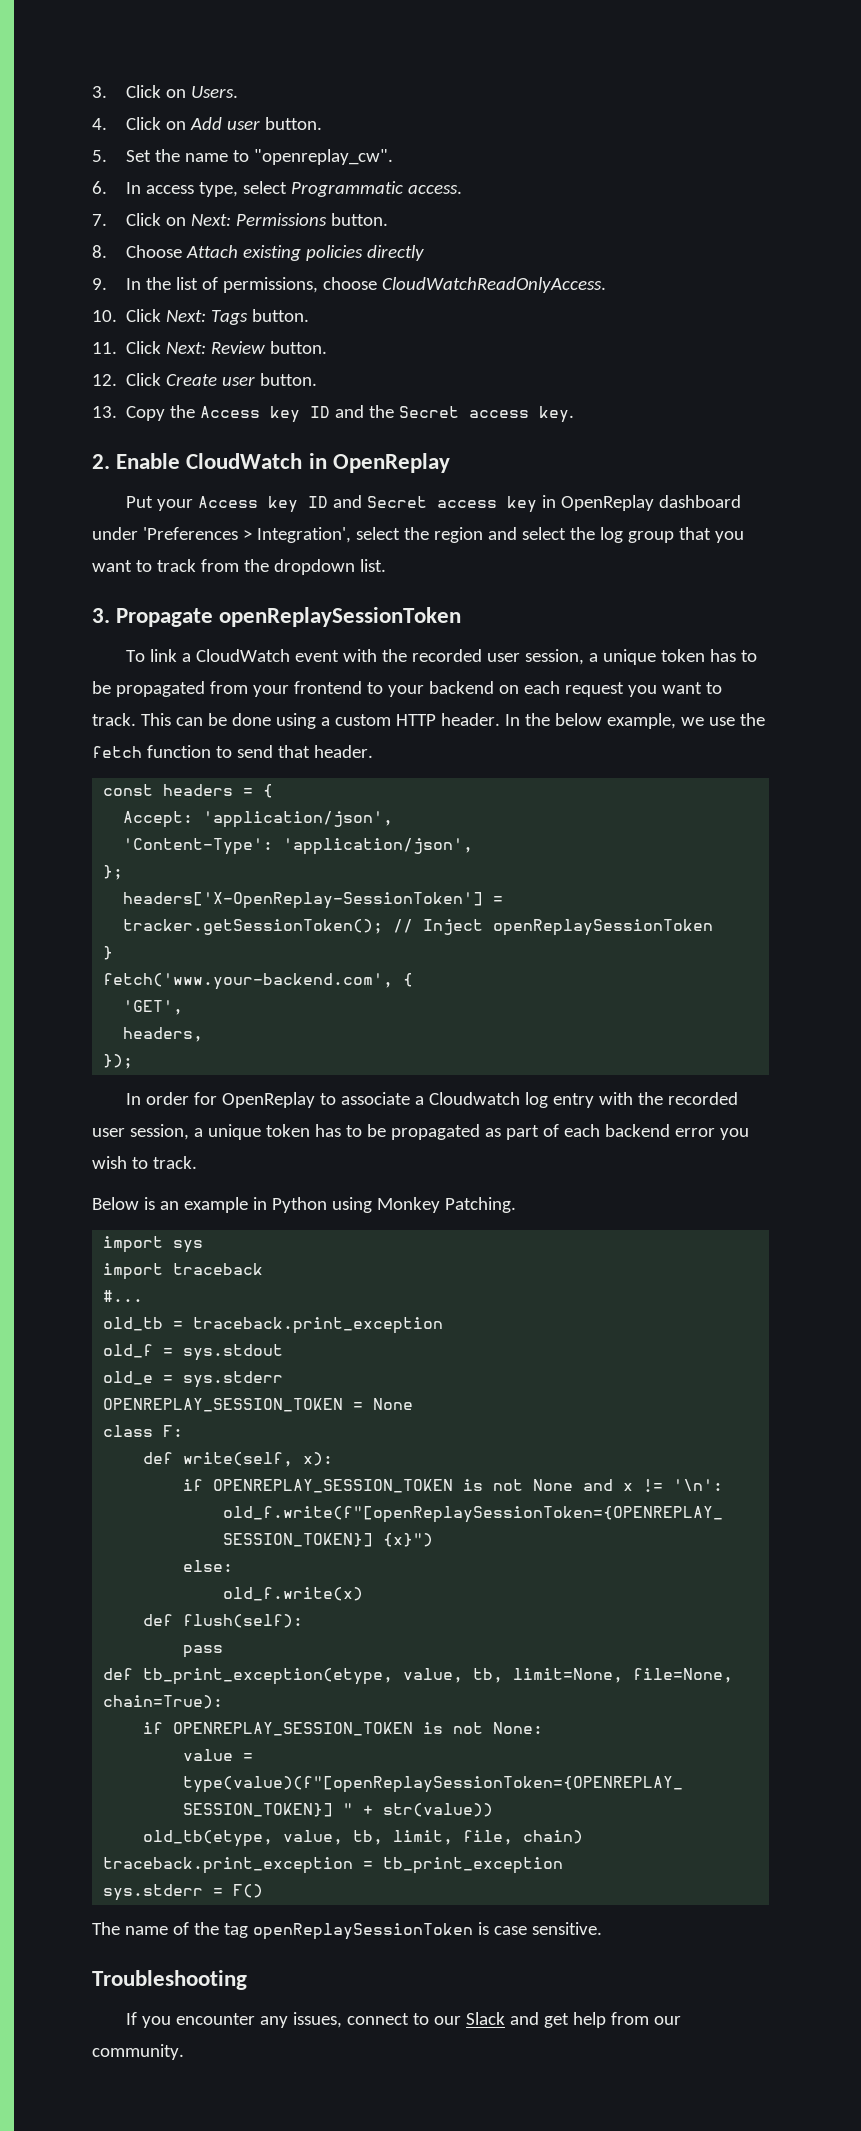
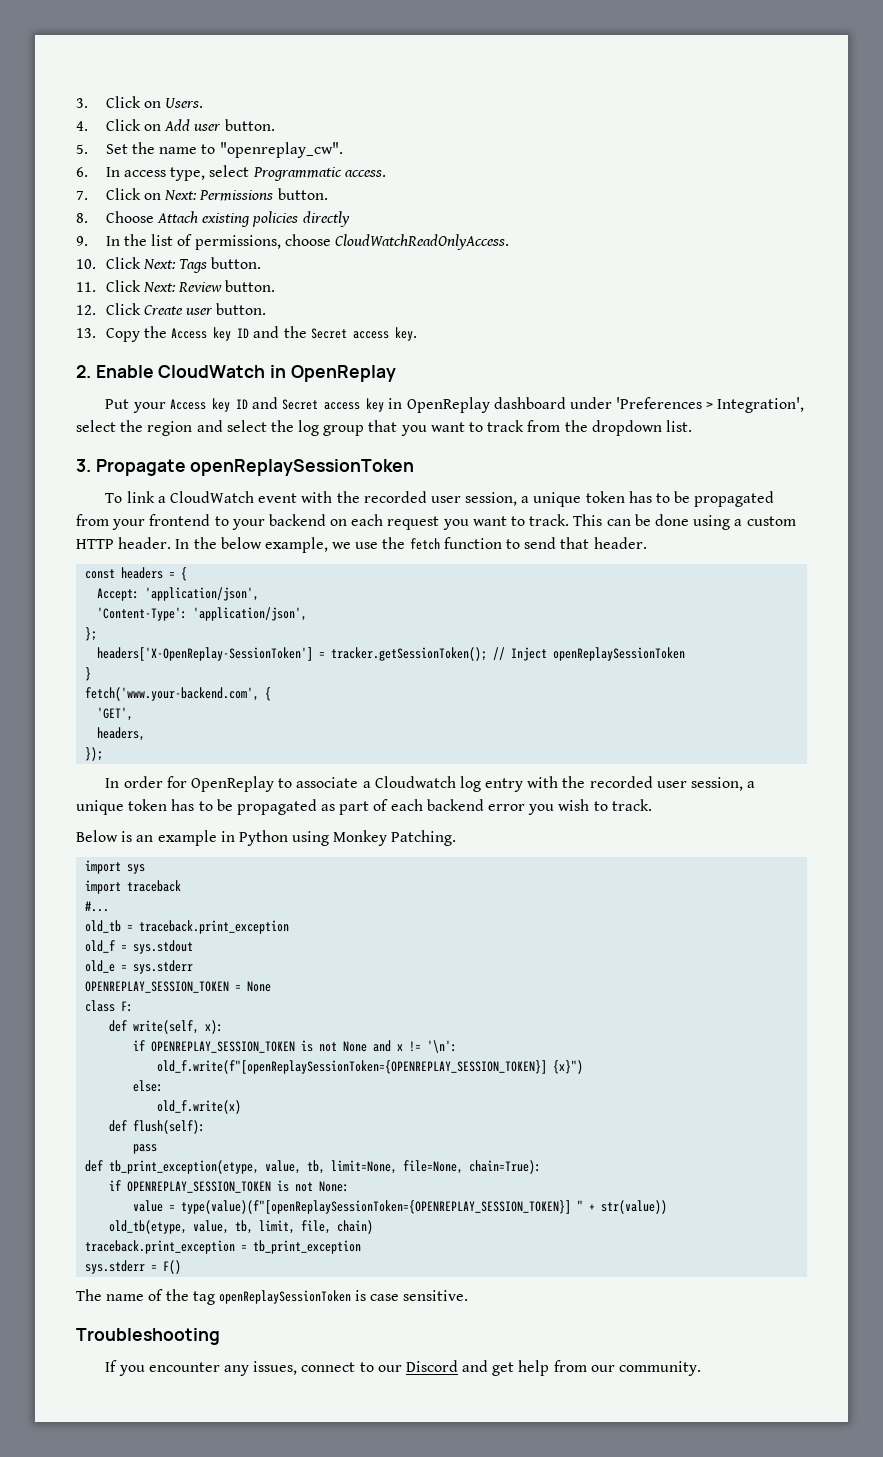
- If you encounter any issues, connect to our Slack and get help from our community.
+ If you encounter any issues, connect to our Discord and get help from our community.

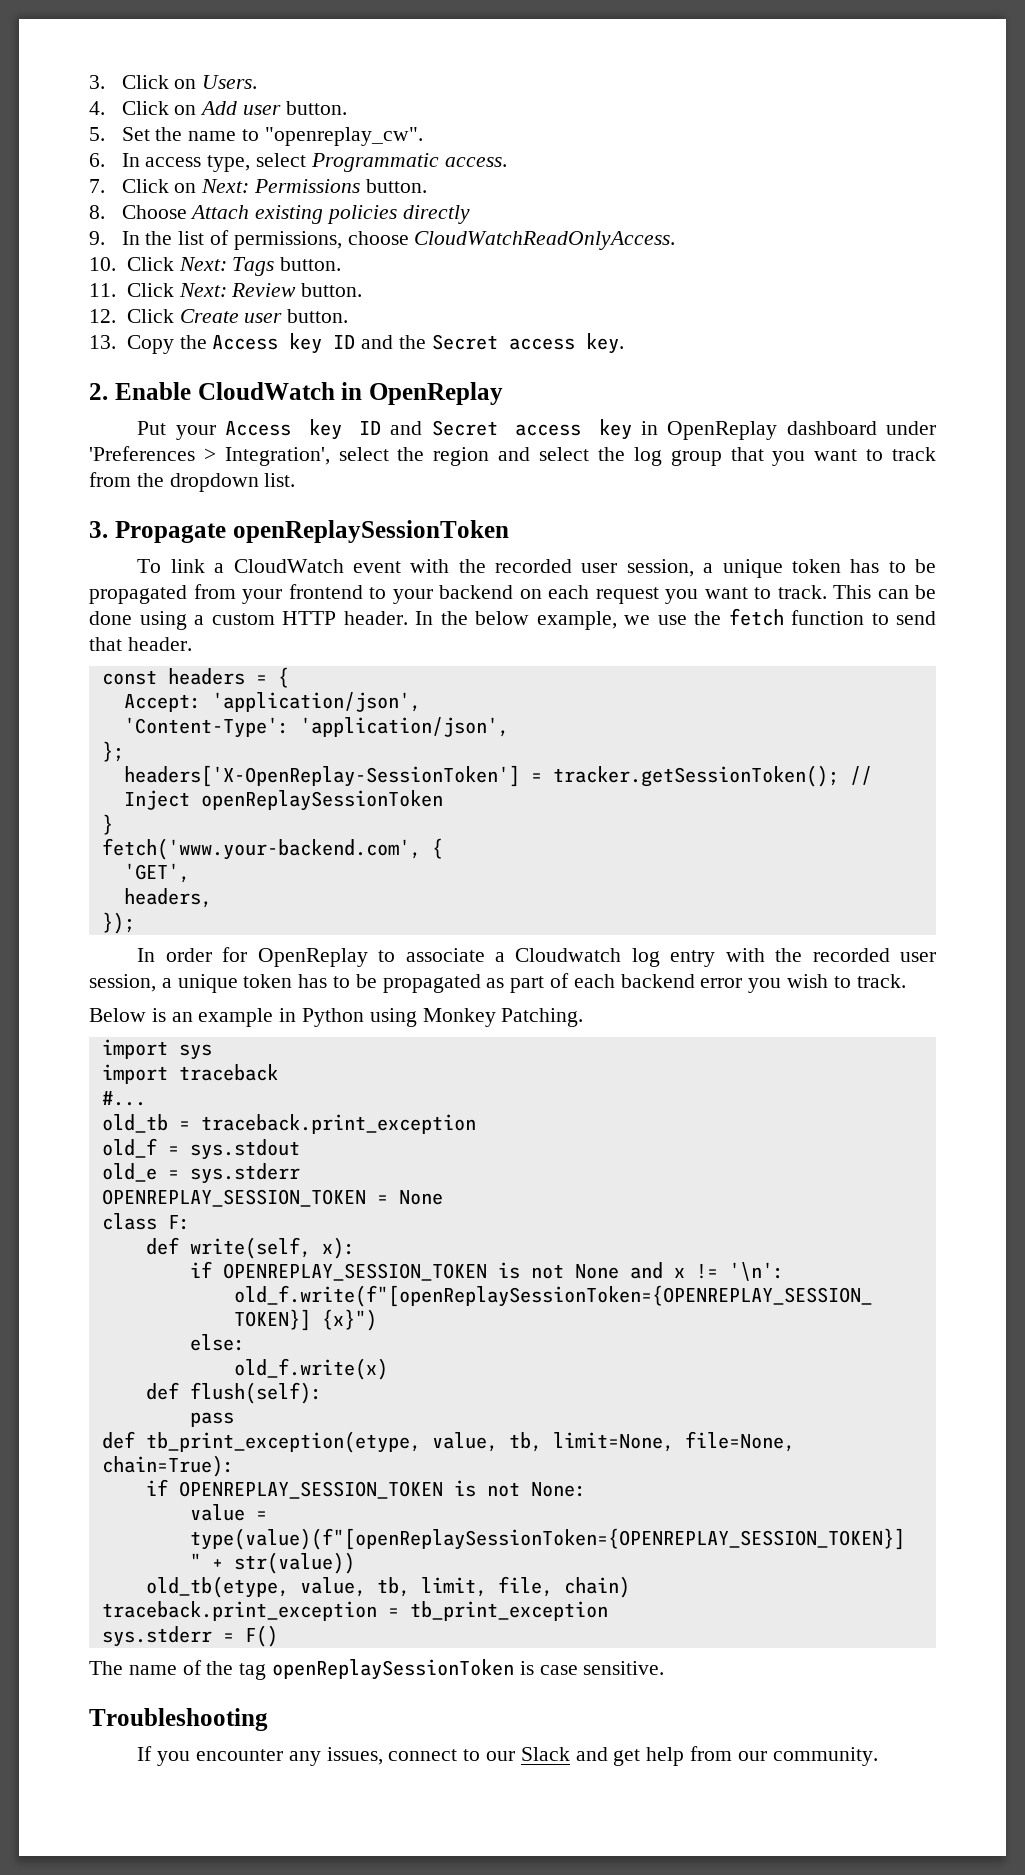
- If you encounter any issues, connect to our Discord and get help from our community.
+ If you encounter any issues, connect to our Slack and get help from our community.

